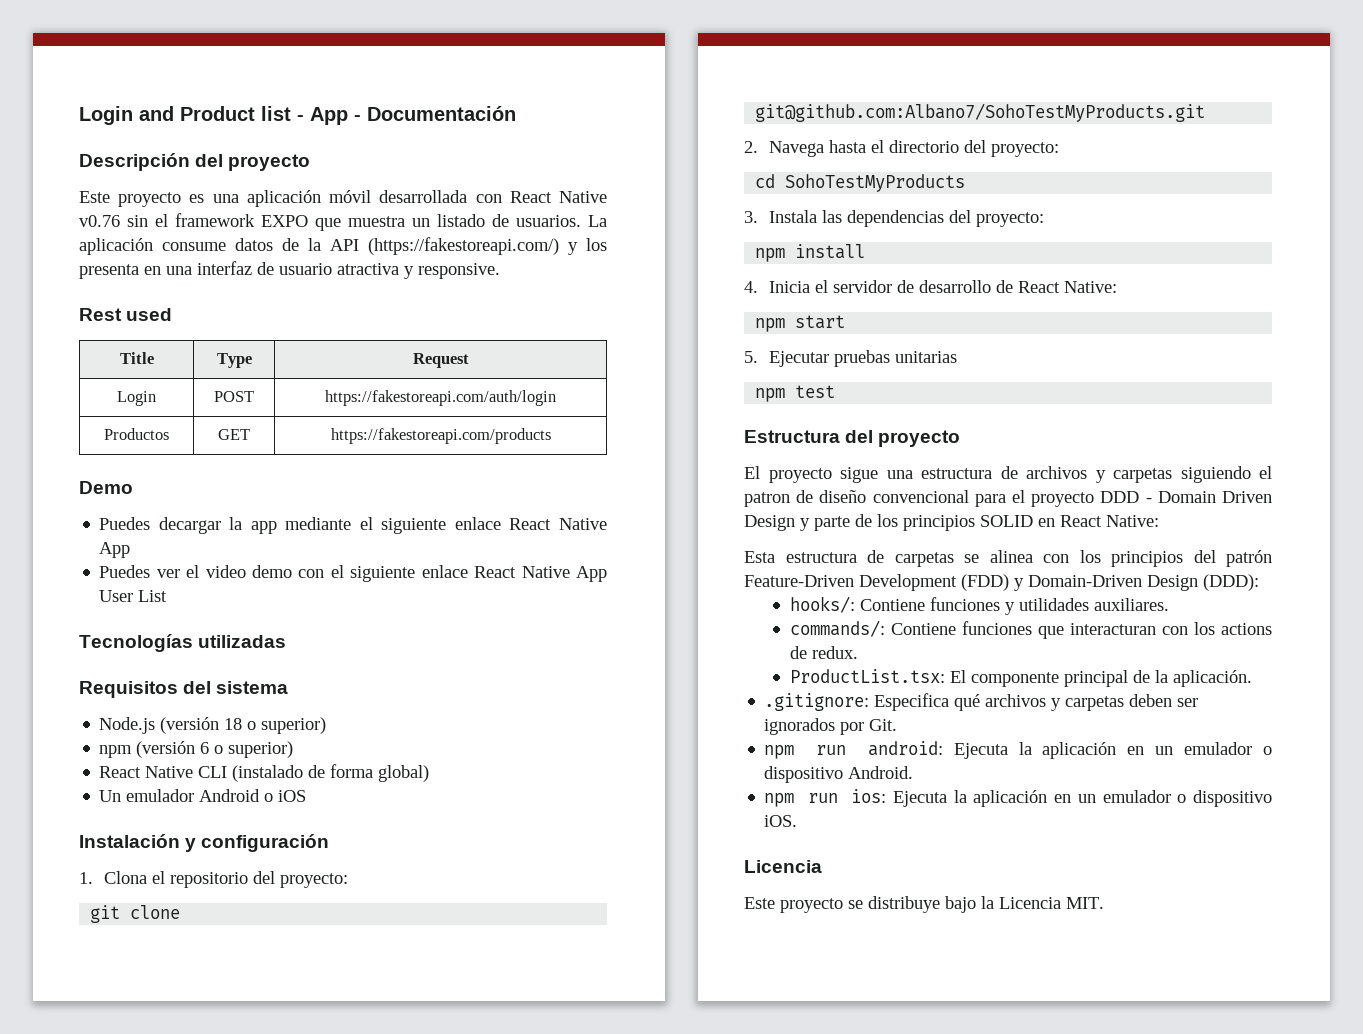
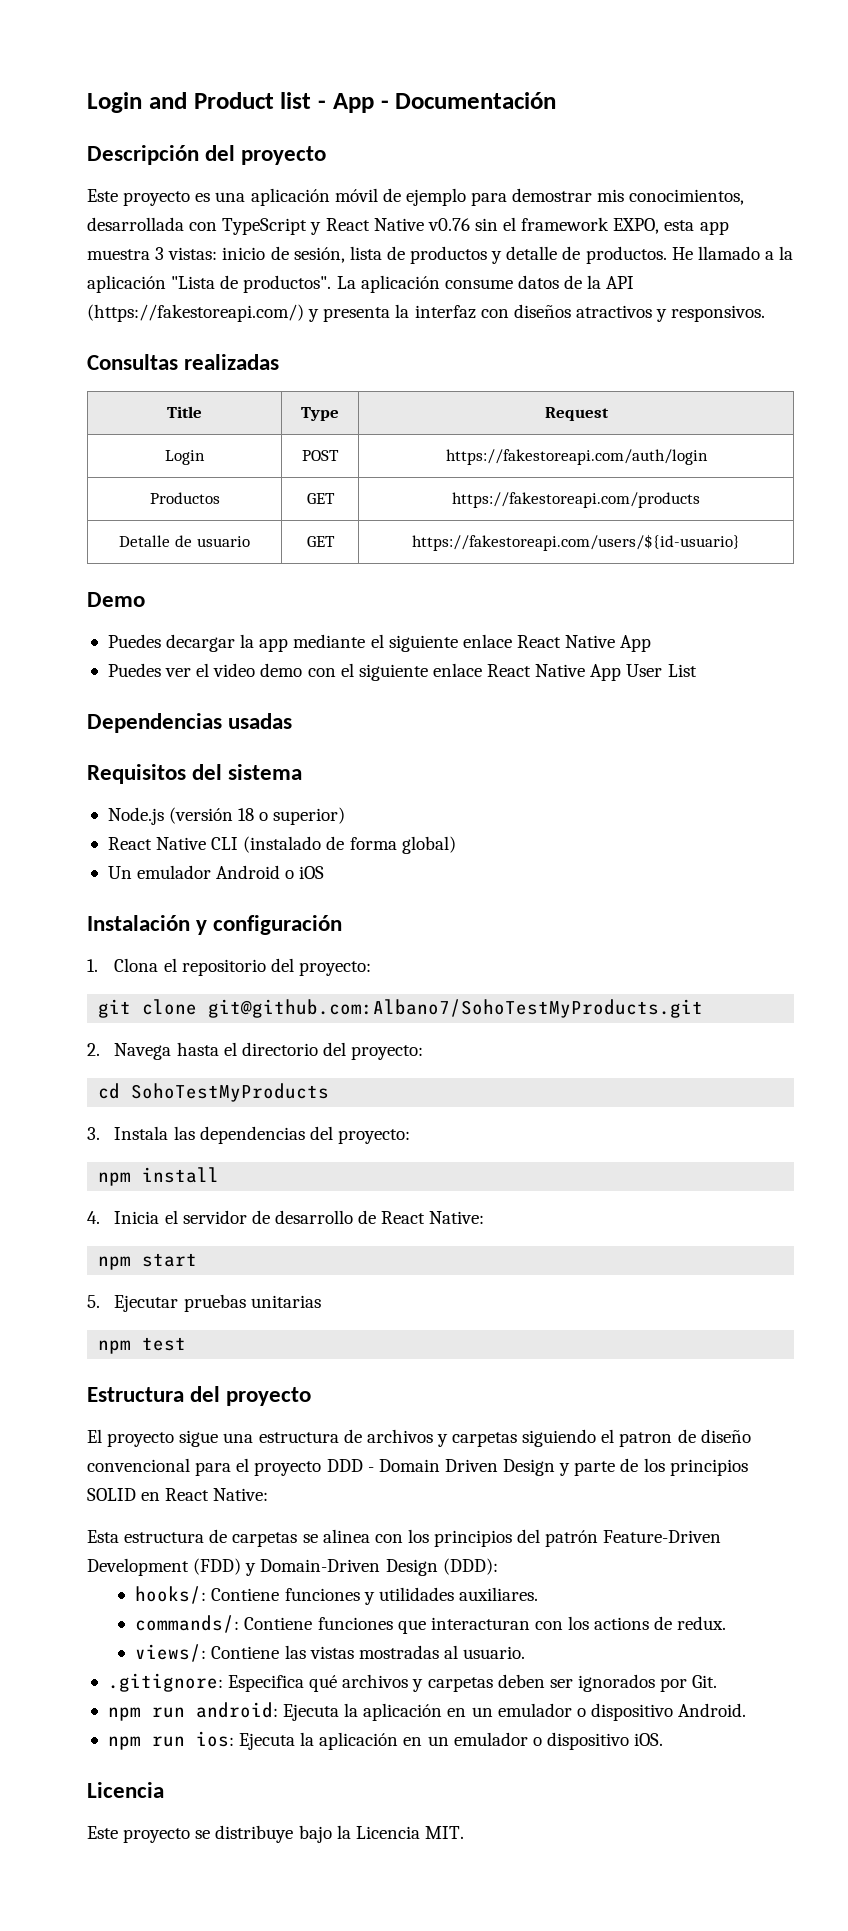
- Este proyecto es una aplicación móvil desarrollada con React Native v0.76 sin el framework EXPO que muestra un listado de usuarios.
+ Este proyecto es una aplicación móvil de ejemplo para demostrar mis conocimientos, desarrollada con TypeScript y React Native v0.76 sin el framework EXPO, esta app muestra 3 vistas: inicio de sesión, lista de productos y detalle de productos. He llamado a la aplicación "Lista de productos".
- La aplicación consume datos de la API (https://fakestoreapi.com/) y los presenta en una interfaz de usuario atractiva y responsive.
- Rest used
+ La aplicación consume datos de la API (https://fakestoreapi.com/) y presenta la interfaz con diseños atractivos y responsivos.
+ Consultas realizadas
+ Detalle de usuario | GET | https://fakestoreapi.com/users/${id-usuario}
- Tecnologías utilizadas
+ Dependencias usadas
- npm (versión 6 o superior)
- ProductList.tsx: El componente principal de la aplicación.
+ views/: Contiene las vistas mostradas al usuario.

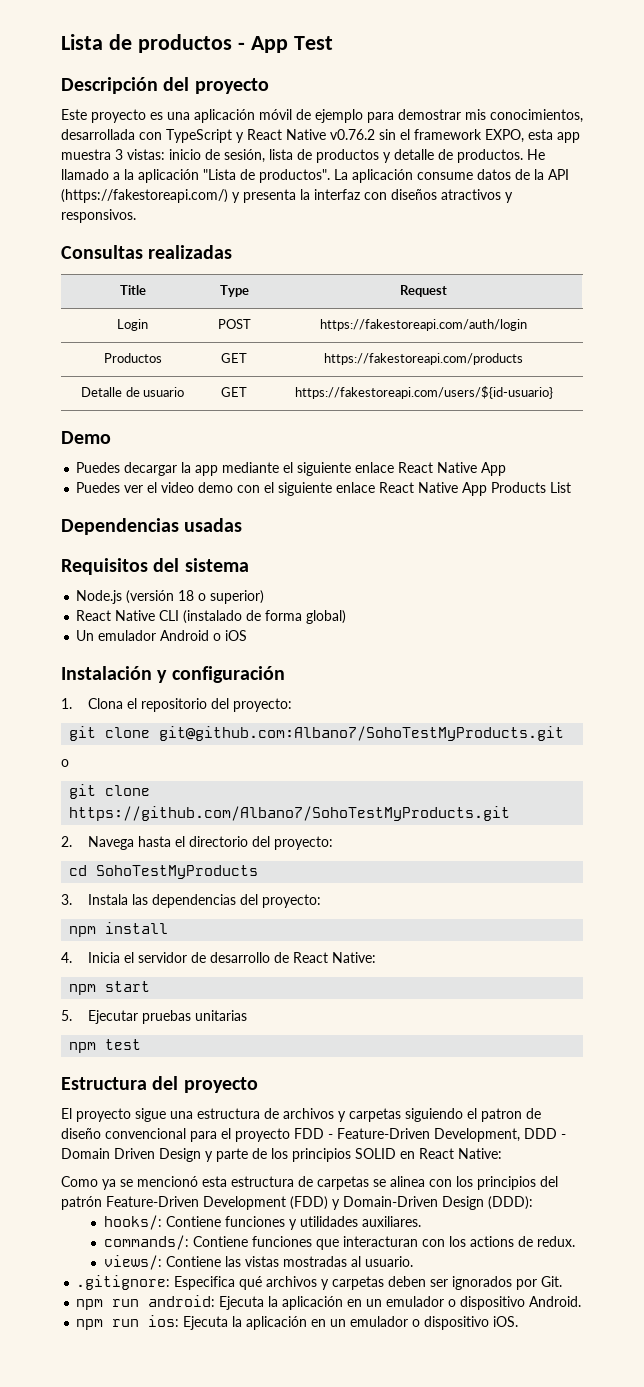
- Login and Product list - App - Documentación
+ Lista de productos - App Test
- Este proyecto es una aplicación móvil de ejemplo para demostrar mis conocimientos, desarrollada con TypeScript y React Native v0.76 sin el framework EXPO, esta app muestra 3 vistas: inicio de sesión, lista de productos y detalle de productos.
+ Este proyecto es una aplicación móvil de ejemplo para demostrar mis conocimientos, desarrollada con TypeScript y React Native v0.76.2 sin el framework EXPO, esta app muestra 3 vistas: inicio de sesión, lista de productos y detalle de productos.
- Puedes ver el video demo con el siguiente enlace React Native App User List
+ Puedes ver el video demo con el siguiente enlace React Native App Products List
  git clone git@github.com:Albano7/SohoTestMyProducts.git
+ o
+ git clone https://github.com/Albano7/SohoTestMyProducts.git
- El proyecto sigue una estructura de archivos y carpetas siguiendo el patron de diseño convencional para el proyecto DDD - Domain Driven Design y parte de los principios SOLID en React Native:
+ El proyecto sigue una estructura de archivos y carpetas siguiendo el patron de diseño convencional para el proyecto FDD - Feature-Driven Development, DDD - Domain Driven Design y parte de los principios SOLID en React Native:
- Esta estructura de carpetas se alinea con los principios del patrón Feature-Driven Development (FDD) y Domain-Driven Design (DDD):
+ Como ya se mencionó esta estructura de carpetas se alinea con los principios del patrón Feature-Driven Development (FDD) y Domain-Driven Design (DDD):
  npm run ios: Ejecuta la aplicación en un emulador o dispositivo iOS.
- Licencia
- Este proyecto se distribuye bajo la Licencia MIT.

